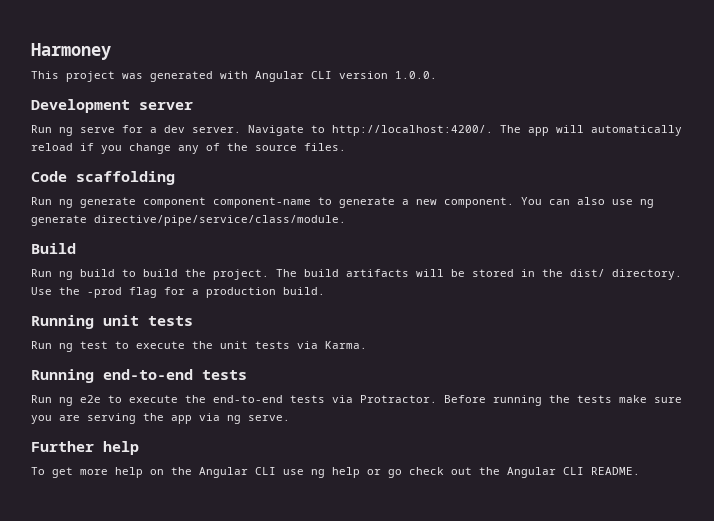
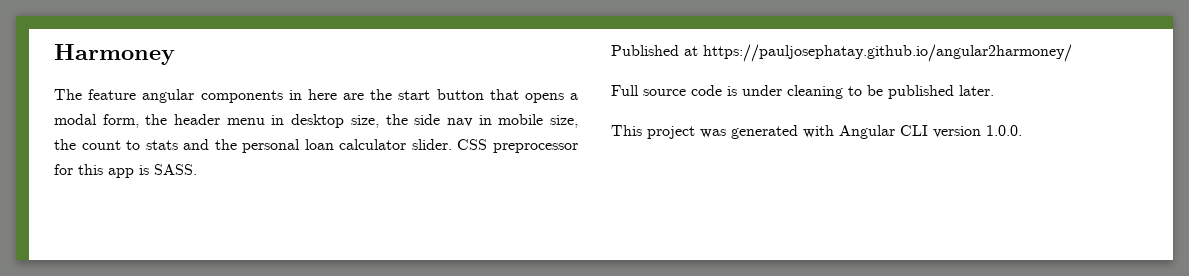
+ The feature angular components in here are the start button that opens a modal form, the header menu in desktop size, the side nav in mobile size, the count to stats and the personal loan calculator slider. CSS preprocessor for this app is SASS.
+ Published at https://pauljosephatay.github.io/angular2harmoney/
+ Full source code is under cleaning to be published later.
- Development server
- Run ng serve for a dev server. Navigate to http://localhost:4200/. The app will automatically reload if you change any of the source files.
- Code scaffolding
- Run ng generate component component-name to generate a new component. You can also use ng generate directive/pipe/service/class/module.
- Build
- Run ng build to build the project. The build artifacts will be stored in the dist/ directory. Use the -prod flag for a production build.
- Running unit tests
- Run ng test to execute the unit tests via Karma.
- Running end-to-end tests
- Run ng e2e to execute the end-to-end tests via Protractor. Before running the tests make sure you are serving the app via ng serve.
- Further help
- To get more help on the Angular CLI use ng help or go check out the Angular CLI README.

